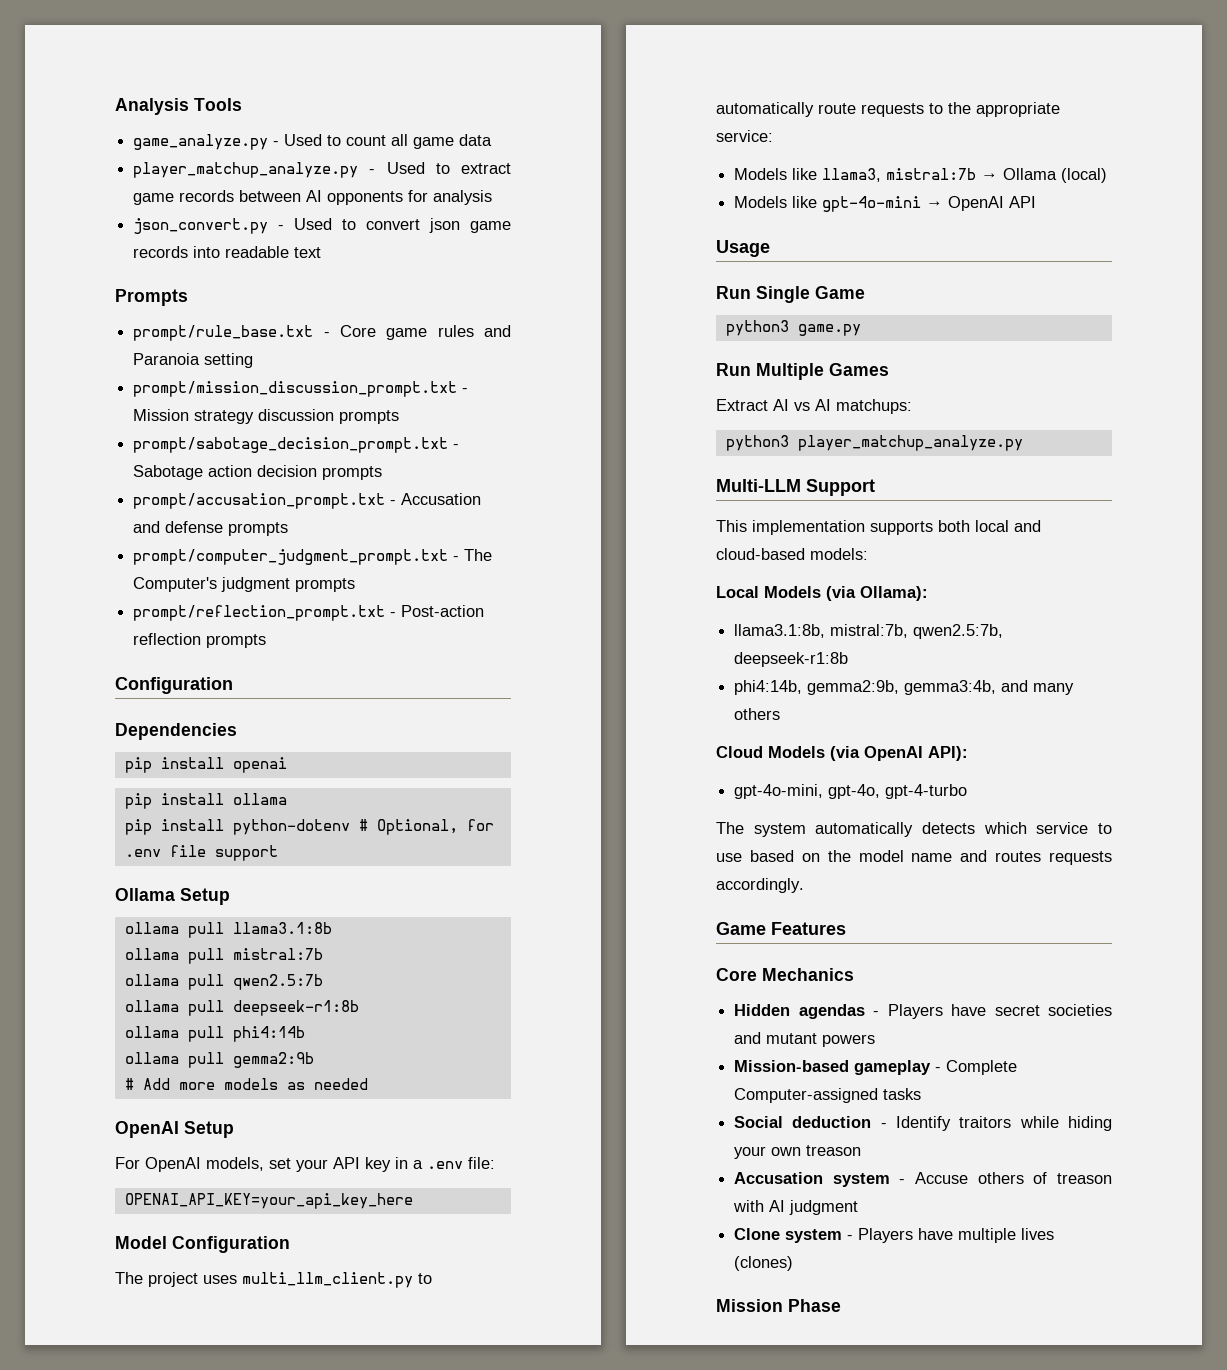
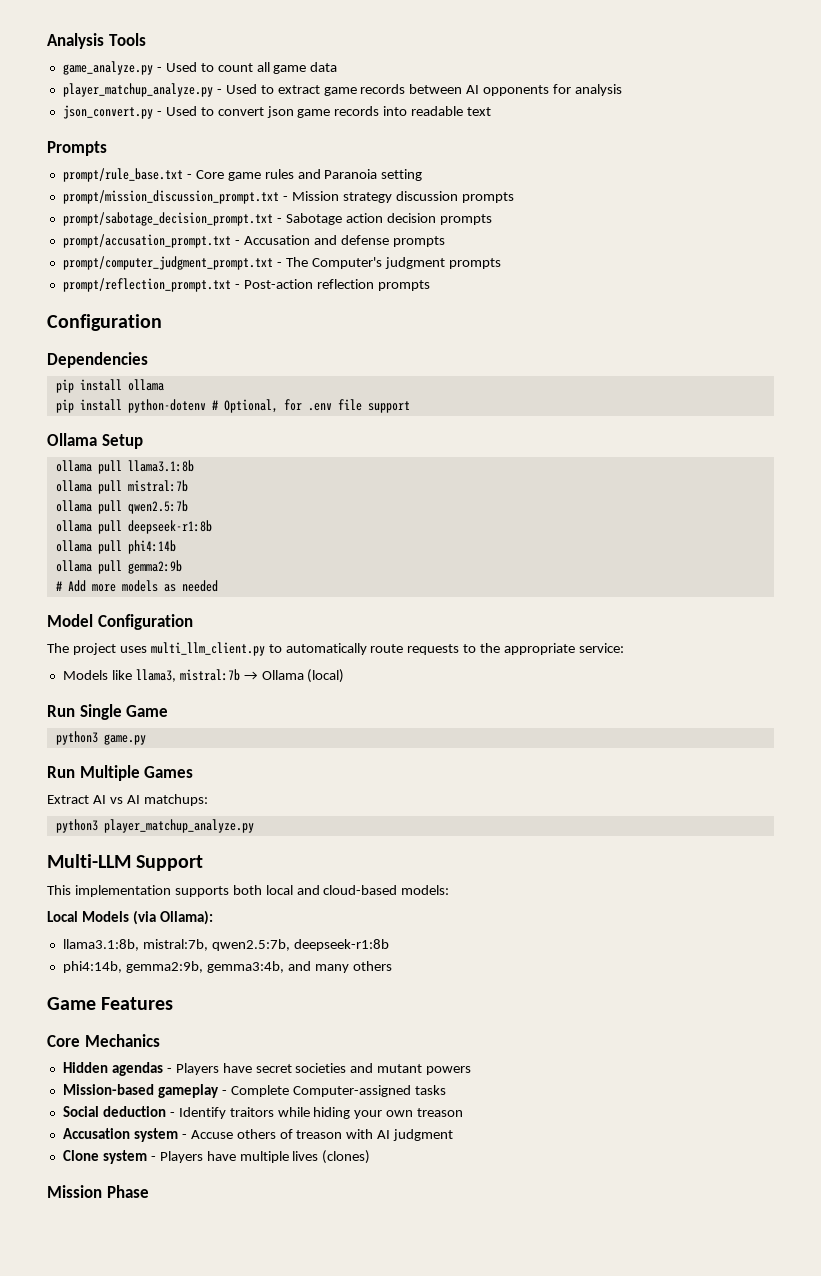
- pip install openai
- OpenAI Setup
- For OpenAI models, set your API key in a .env file:
- OPENAI_API_KEY=your_api_key_here
- Models like gpt-4o-mini → OpenAI API
- Usage
- Cloud Models (via OpenAI API):
- gpt-4o-mini, gpt-4o, gpt-4-turbo
- The system automatically detects which service to use based on the model name and routes requests accordingly.

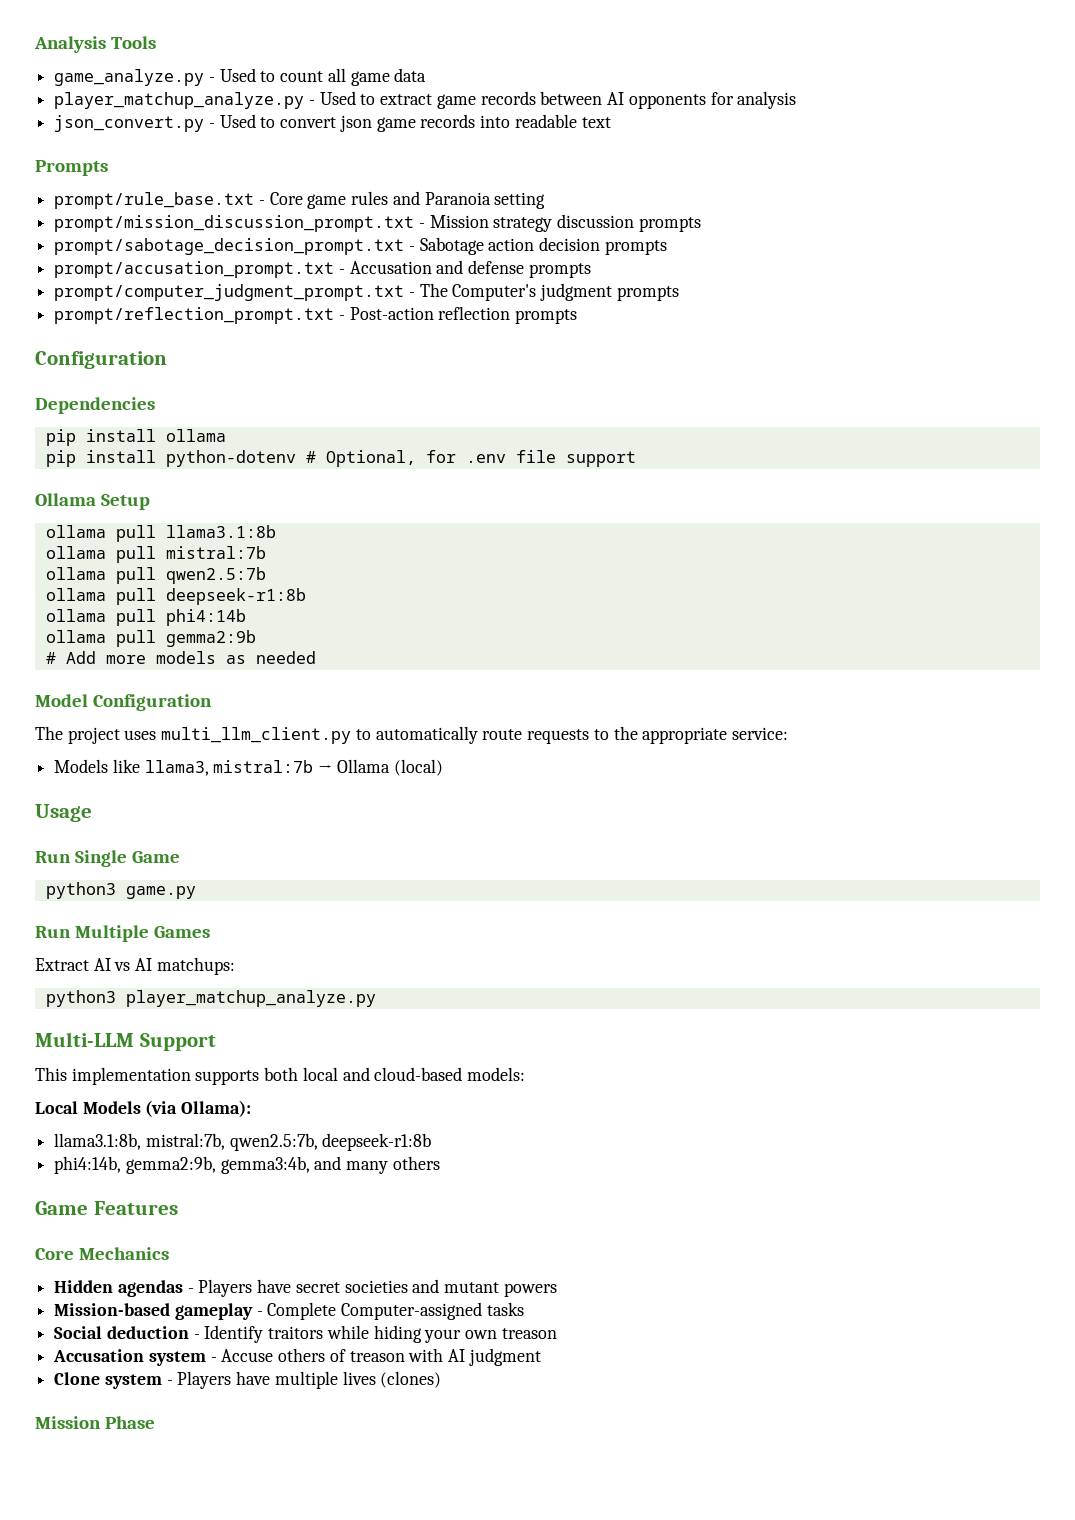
+ Usage

